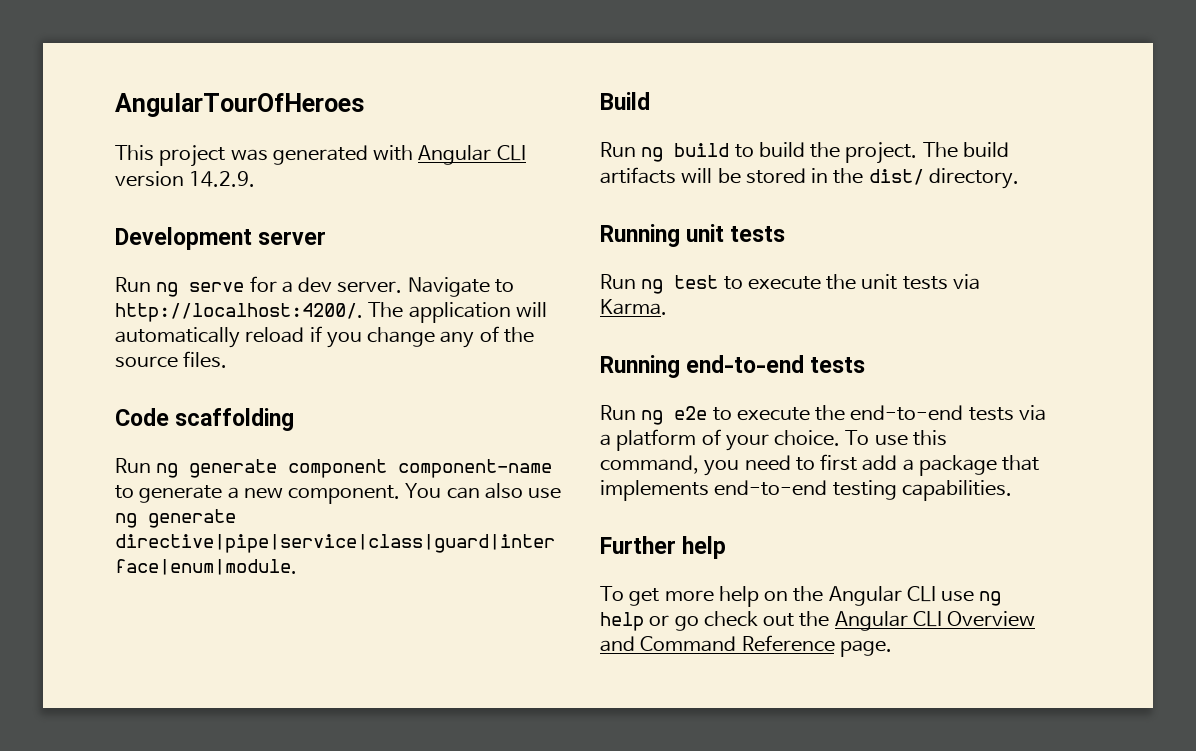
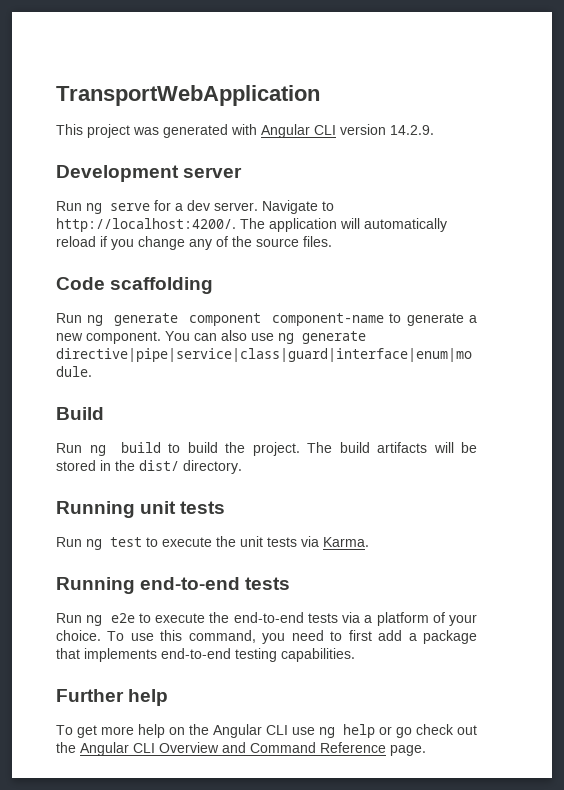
- AngularTourOfHeroes
+ TransportWebApplication

